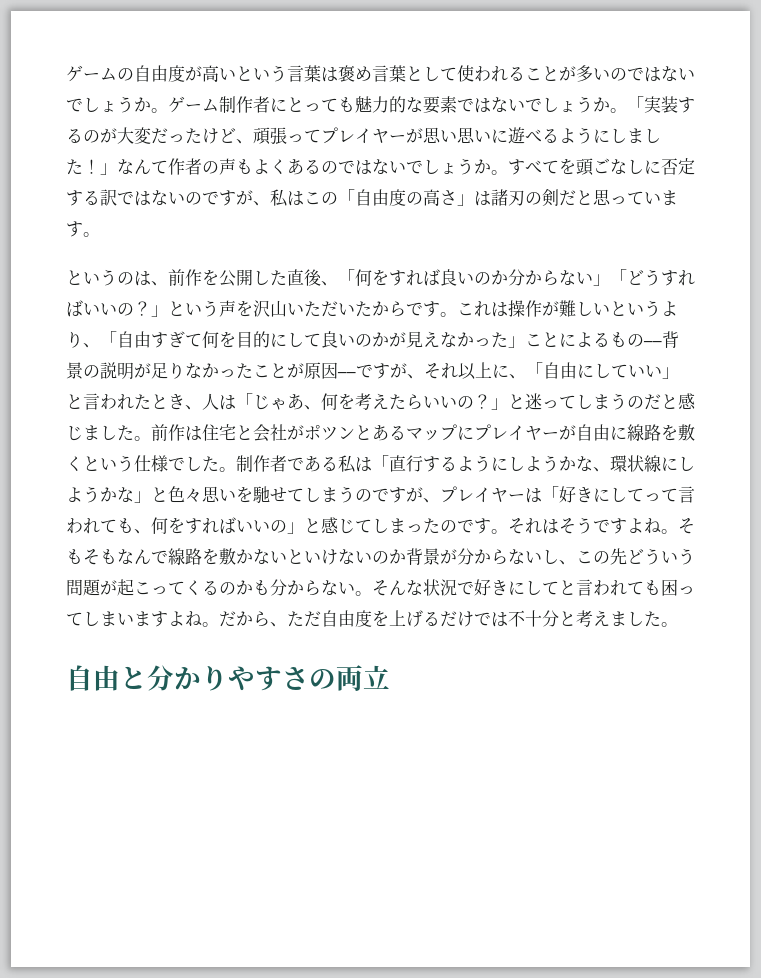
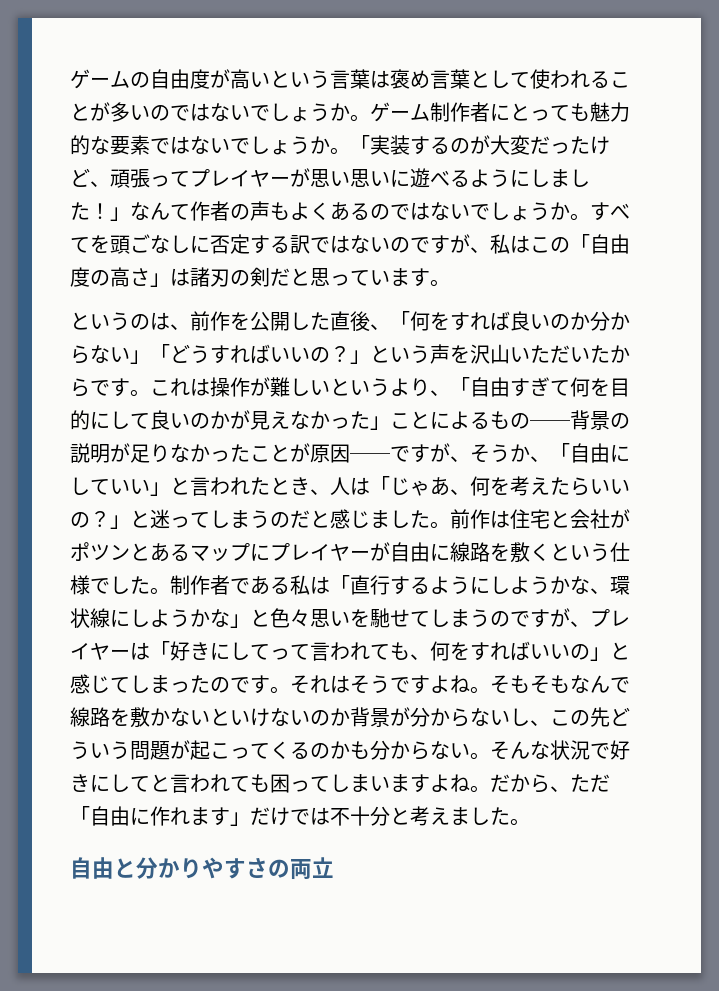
- これは操作が難しいというより、「自由すぎて何を目的にして良いのかが見えなかった」ことによるもの──背景の説明が足りなかったことが原因──ですが、それ以上に、「自由にしていい」と言われたとき、人は「じゃあ、何を考えたらいいの？」と迷ってしまうのだと感じました。
+ これは操作が難しいというより、「自由すぎて何を目的にして良いのかが見えなかった」ことによるもの──背景の説明が足りなかったことが原因──ですが、そうか、「自由にしていい」と言われたとき、人は「じゃあ、何を考えたらいいの？」と迷ってしまうのだと感じました。
- だから、ただ自由度を上げるだけでは不十分と考えました。
+ だから、ただ「自由に作れます」だけでは不十分と考えました。

